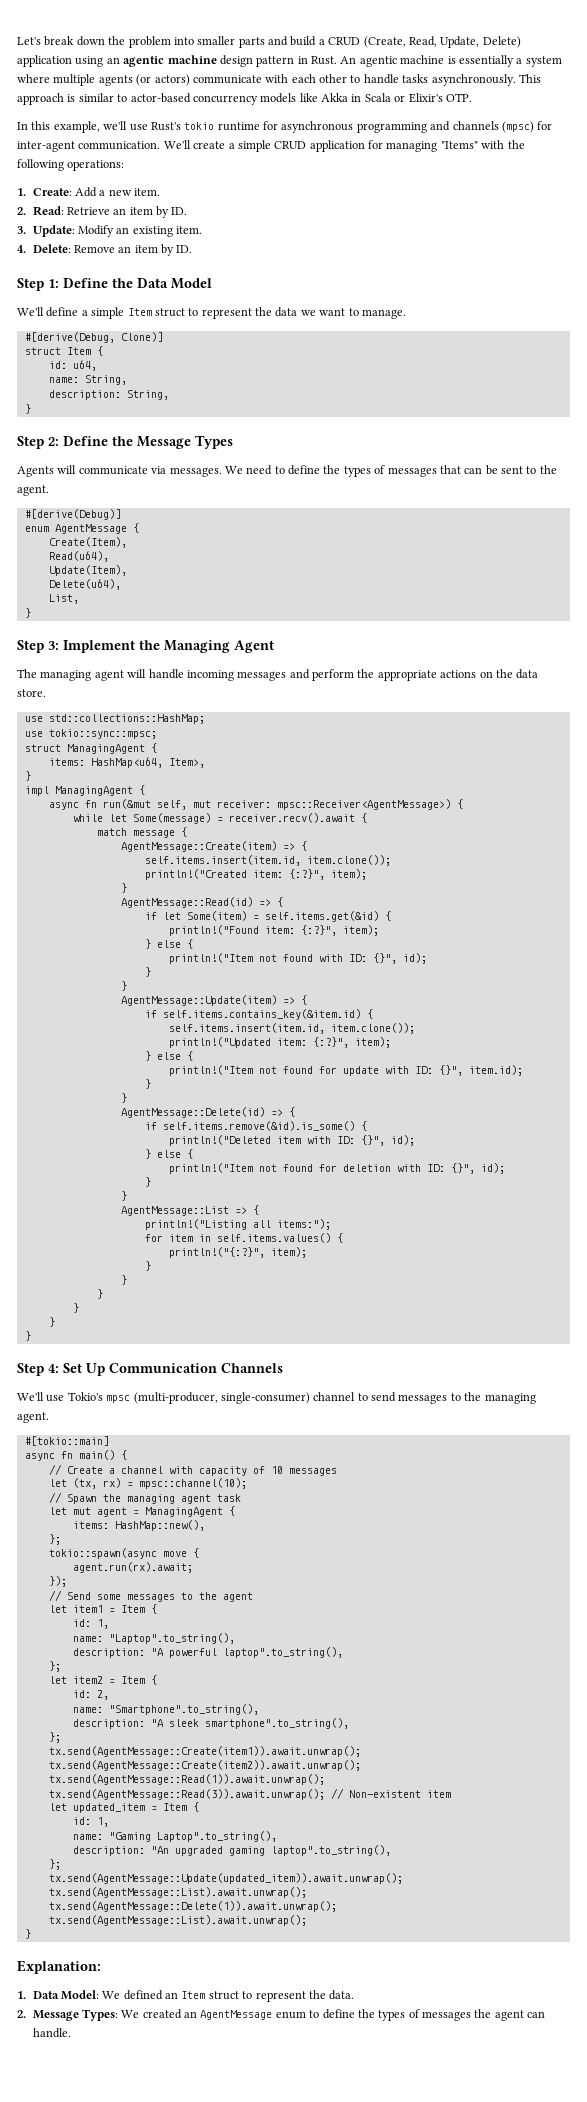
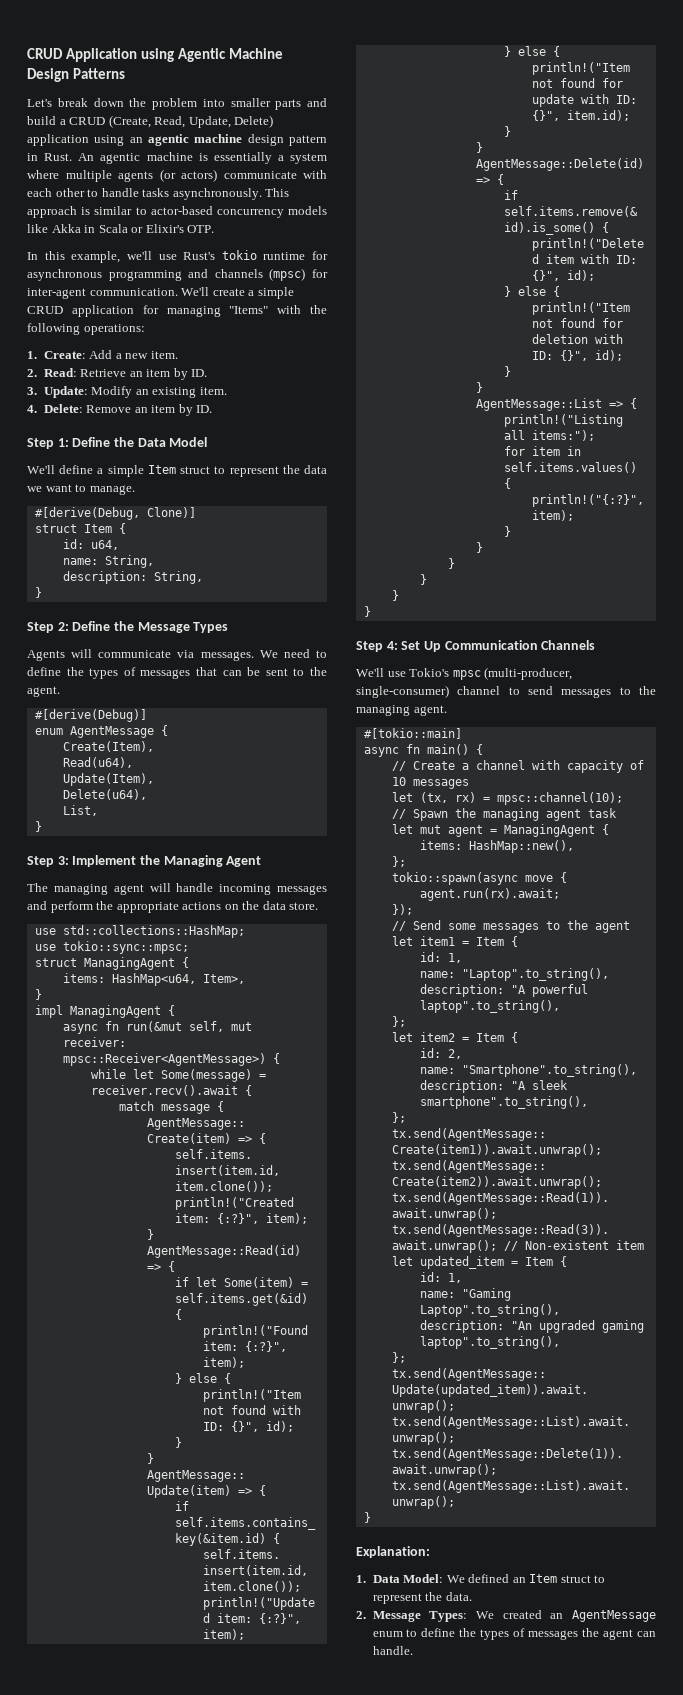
+ CRUD Application using Agentic Machine Design Patterns

